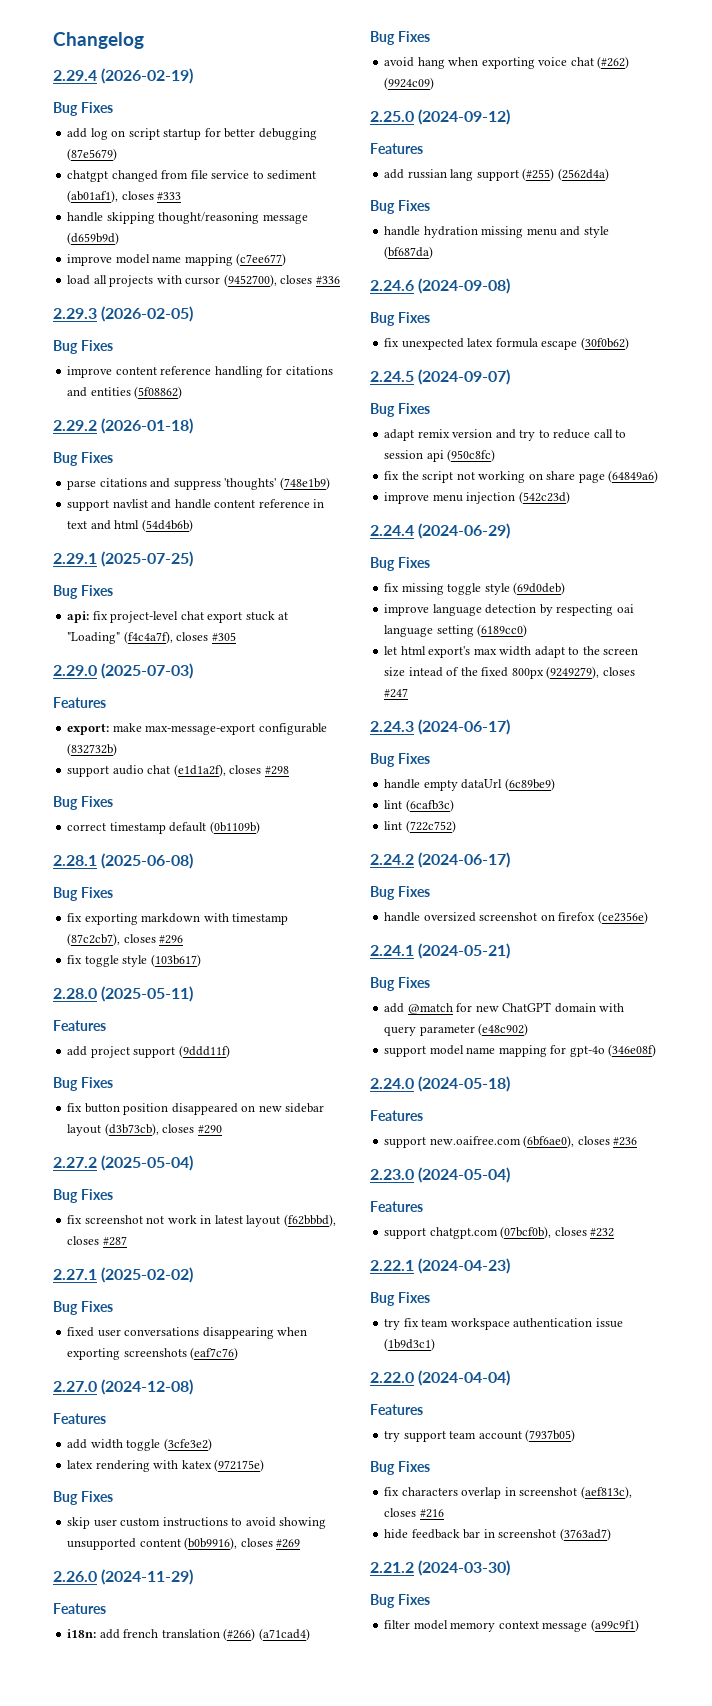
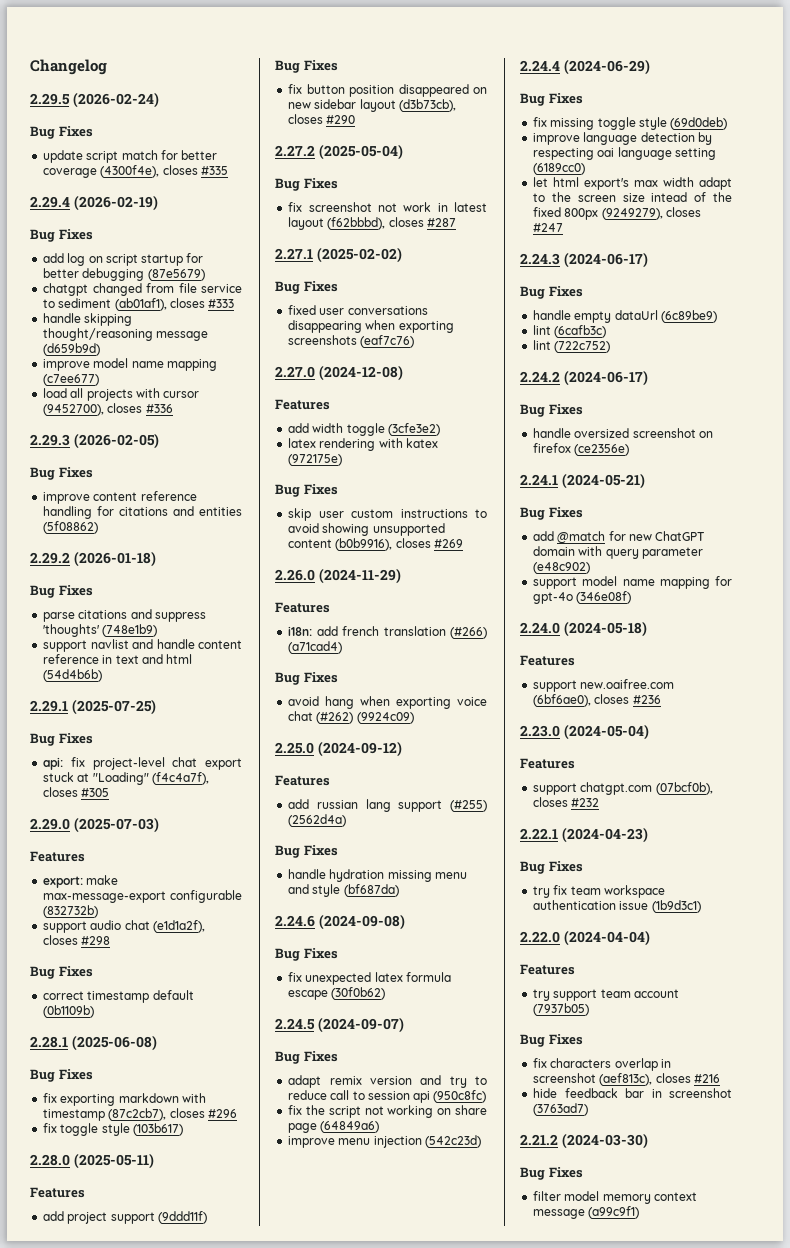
+ 2.29.5 (2026-02-24)
+ Bug Fixes
+ update script match for better coverage (4300f4e), closes #335

